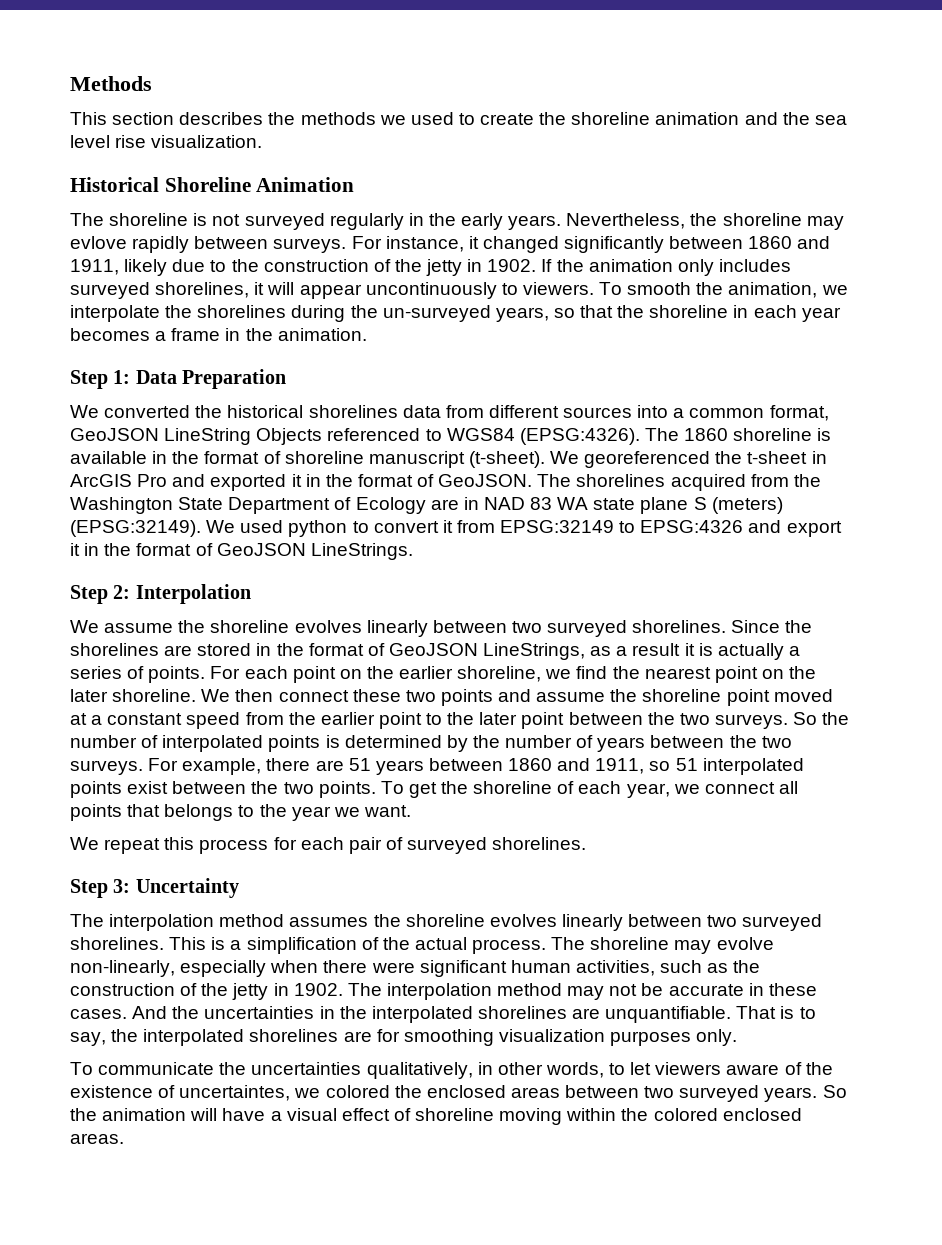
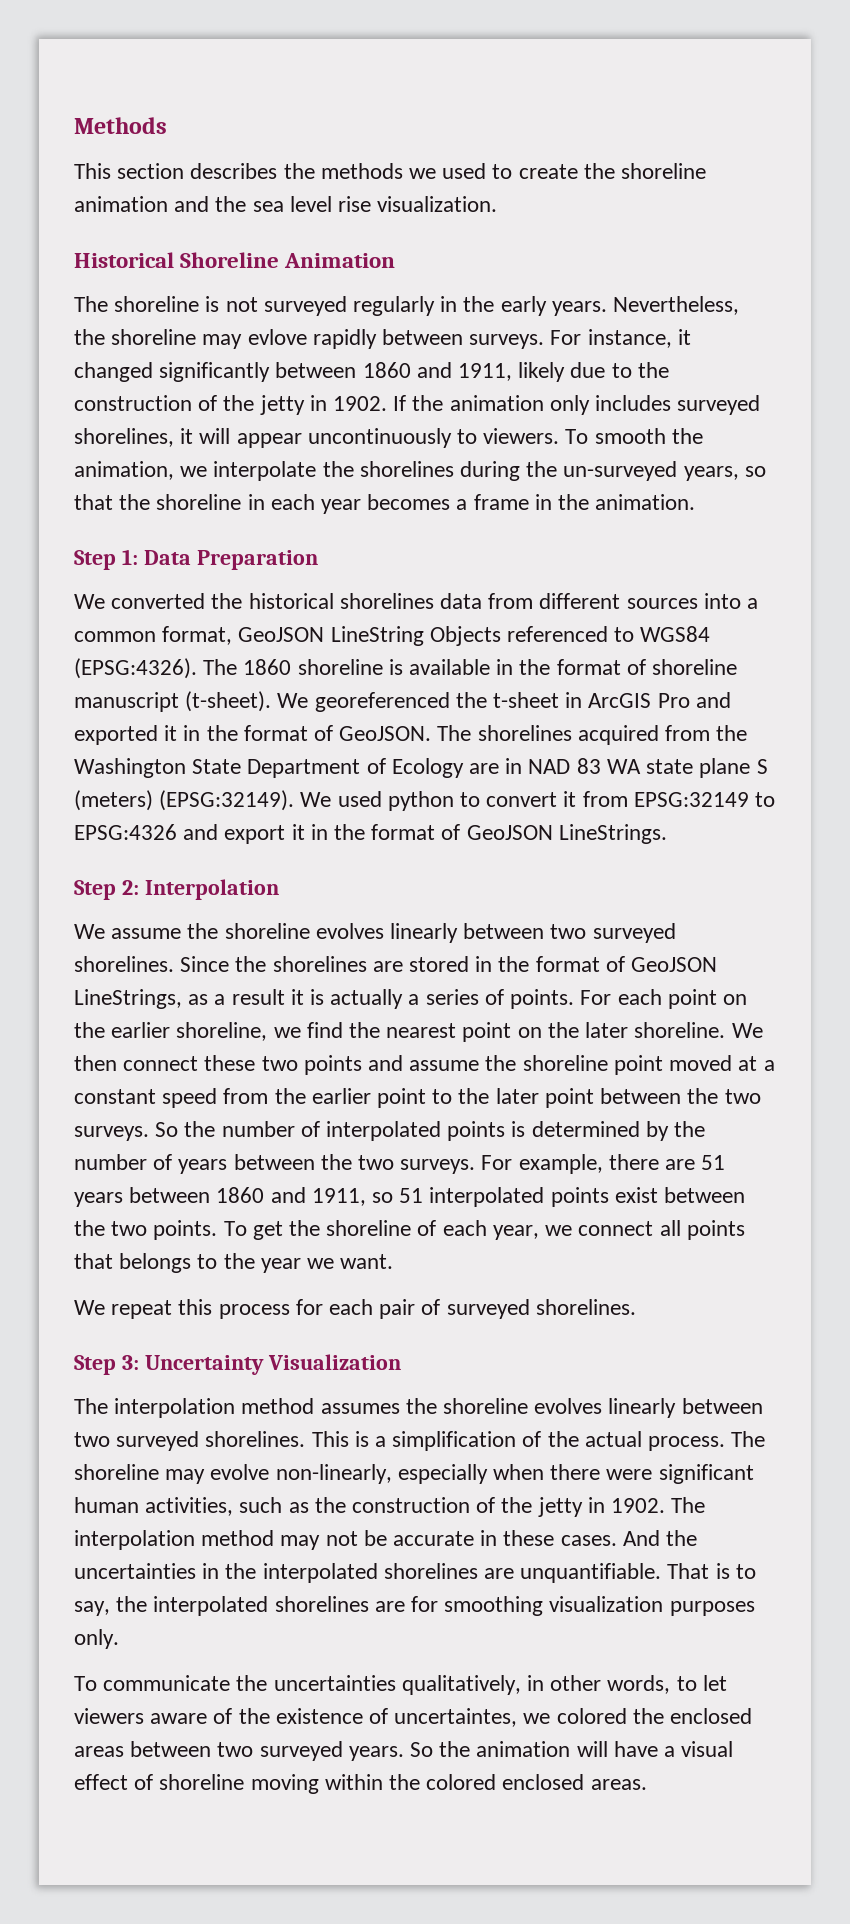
- Step 3: Uncertainty
+ Step 3: Uncertainty Visualization

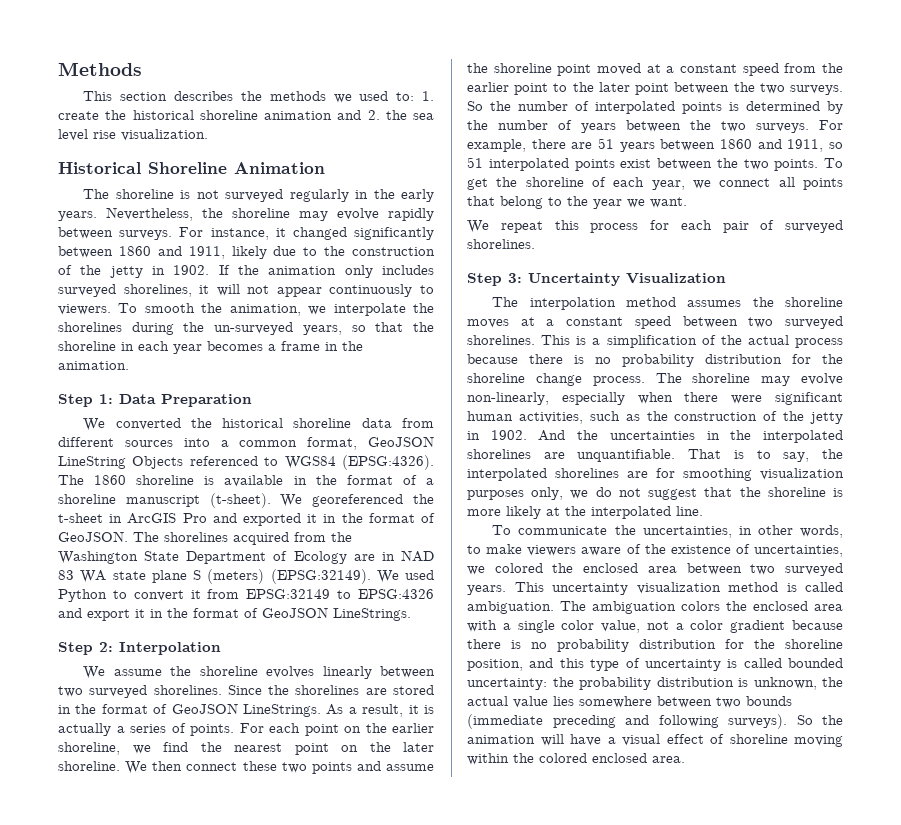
- This section describes the methods we used to create the shoreline animation and the sea level rise visualization.
+ This section describes the methods we used to: 1. create the historical shoreline animation and 2. the sea level rise visualization.
- Nevertheless, the shoreline may evlove rapidly between surveys.
+ Nevertheless, the shoreline may evolve rapidly between surveys.
- If the animation only includes surveyed shorelines, it will appear uncontinuously to viewers.
+ If the animation only includes surveyed shorelines, it will not appear continuously to viewers.
- We converted the historical shorelines data from different sources into a common format, GeoJSON LineString Objects referenced to WGS84 (EPSG:4326).
+ We converted the historical shoreline data from different sources into a common format, GeoJSON LineString Objects referenced to WGS84 (EPSG:4326).
- The 1860 shoreline is available in the format of shoreline manuscript (t-sheet).
+ The 1860 shoreline is available in the format of a shoreline manuscript (t-sheet).
- We used python to convert it from EPSG:32149 to EPSG:4326 and export it in the format of GeoJSON LineStrings.
+ We used Python to convert it from EPSG:32149 to EPSG:4326 and export it in the format of GeoJSON LineStrings.
- Since the shorelines are stored in the format of GeoJSON LineStrings, as a result it is actually a series of points.
+ Since the shorelines are stored in the format of GeoJSON LineStrings. As a result, it is actually a series of points.
- To get the shoreline of each year, we connect all points that belongs to the year we want.
+ To get the shoreline of each year, we connect all points that belong to the year we want.
- The interpolation method assumes the shoreline evolves linearly between two surveyed shorelines.
+ The interpolation method assumes the shoreline moves at a constant speed between two surveyed shorelines.
- This is a simplification of the actual process.
+ This is a simplification of the actual process because there is no probability distribution for the shoreline change process.
- The interpolation method may not be accurate in these cases.
- That is to say, the interpolated shorelines are for smoothing visualization purposes only.
+ That is to say, the interpolated shorelines are for smoothing visualization purposes only, we do not suggest that the shoreline is more likely at the interpolated line.
- To communicate the uncertainties qualitatively, in other words, to let viewers aware of the existence of uncertaintes, we colored the enclosed areas between two surveyed years.
+ To communicate the uncertainties, in other words, to make viewers aware of the existence of uncertainties, we colored the enclosed area between two surveyed years.
+ This uncertainty visualization method is called ambiguation. The ambiguation colors the enclosed area with a single color value, not a color gradient because there is no probability distribution for the shoreline position, and this type of uncertainty is called bounded uncertainty: the probability distribution is unknown, the actual value lies somewhere between two bounds (immediate preceding and following surveys).
- So the animation will have a visual effect of shoreline moving within the colored enclosed areas.
+ So the animation will have a visual effect of shoreline moving within the colored enclosed area.

